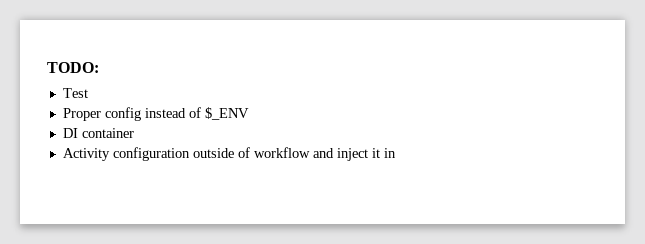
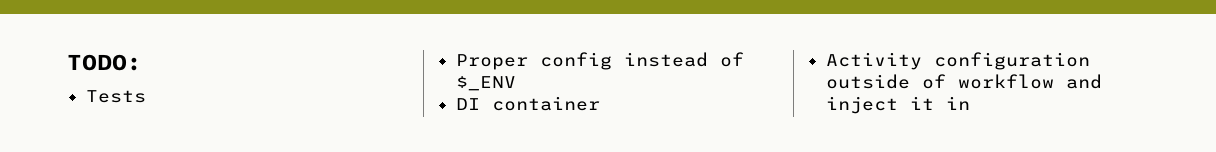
- Test
+ Tests

